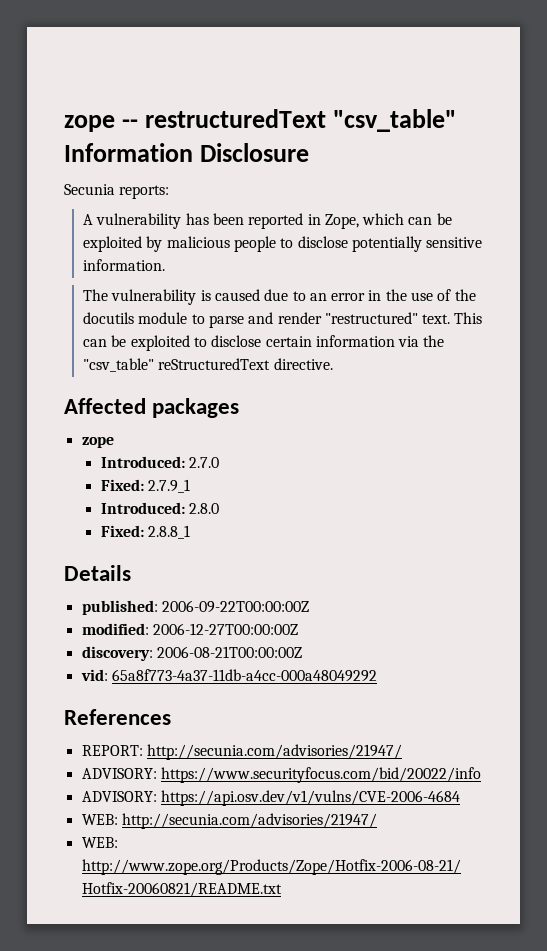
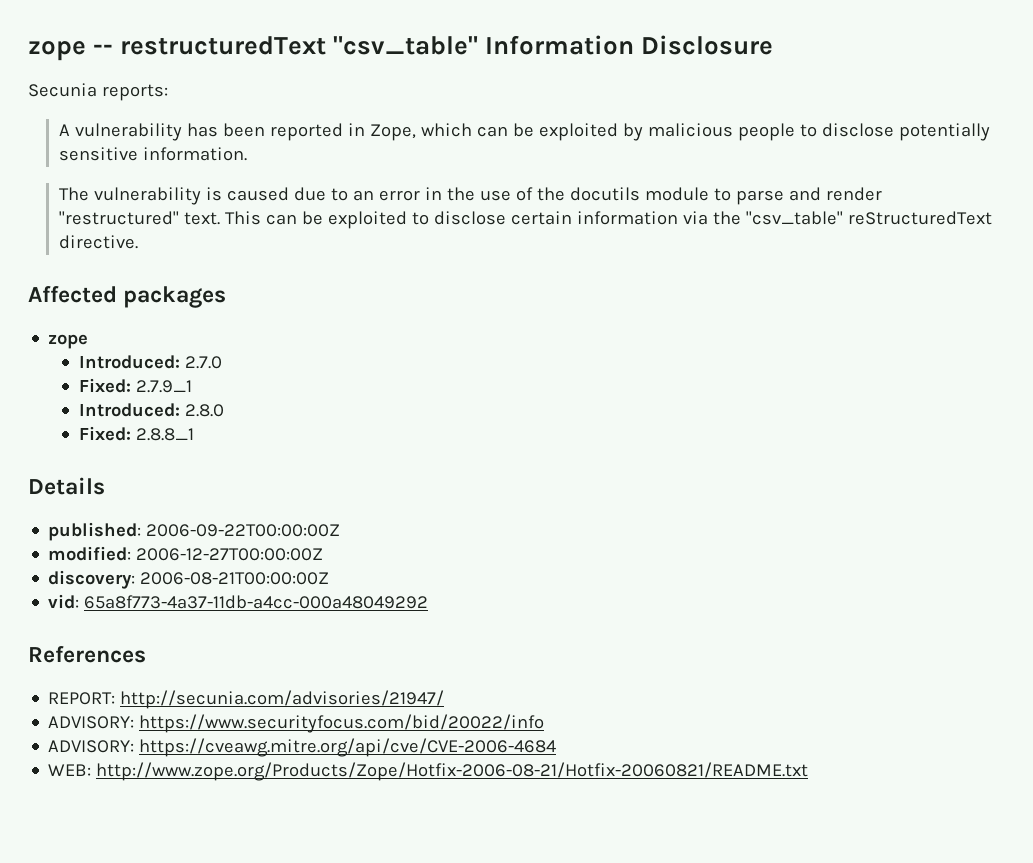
- ADVISORY: https://api.osv.dev/v1/vulns/CVE-2006-4684
- WEB: http://secunia.com/advisories/21947/
+ ADVISORY: https://cveawg.mitre.org/api/cve/CVE-2006-4684

